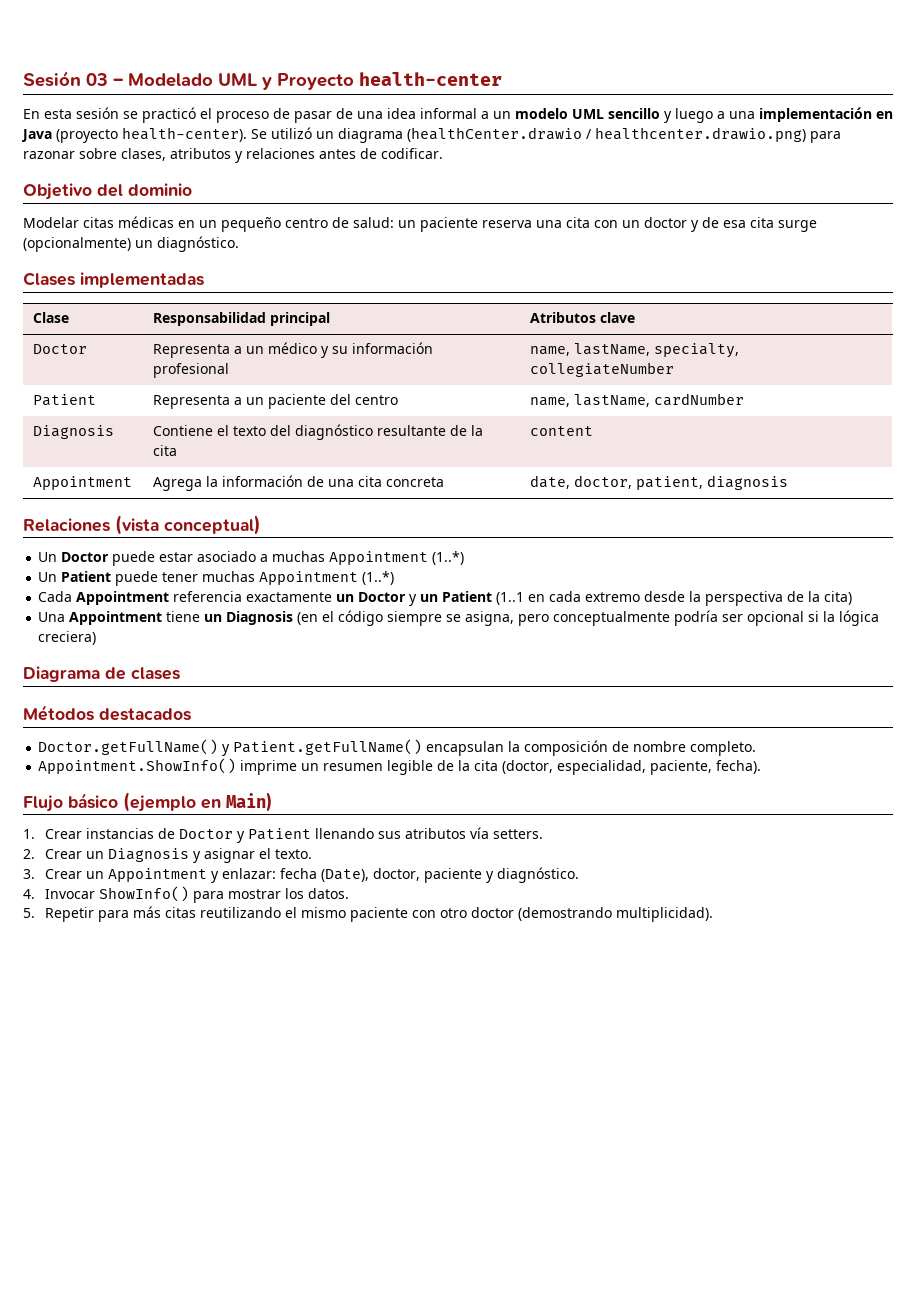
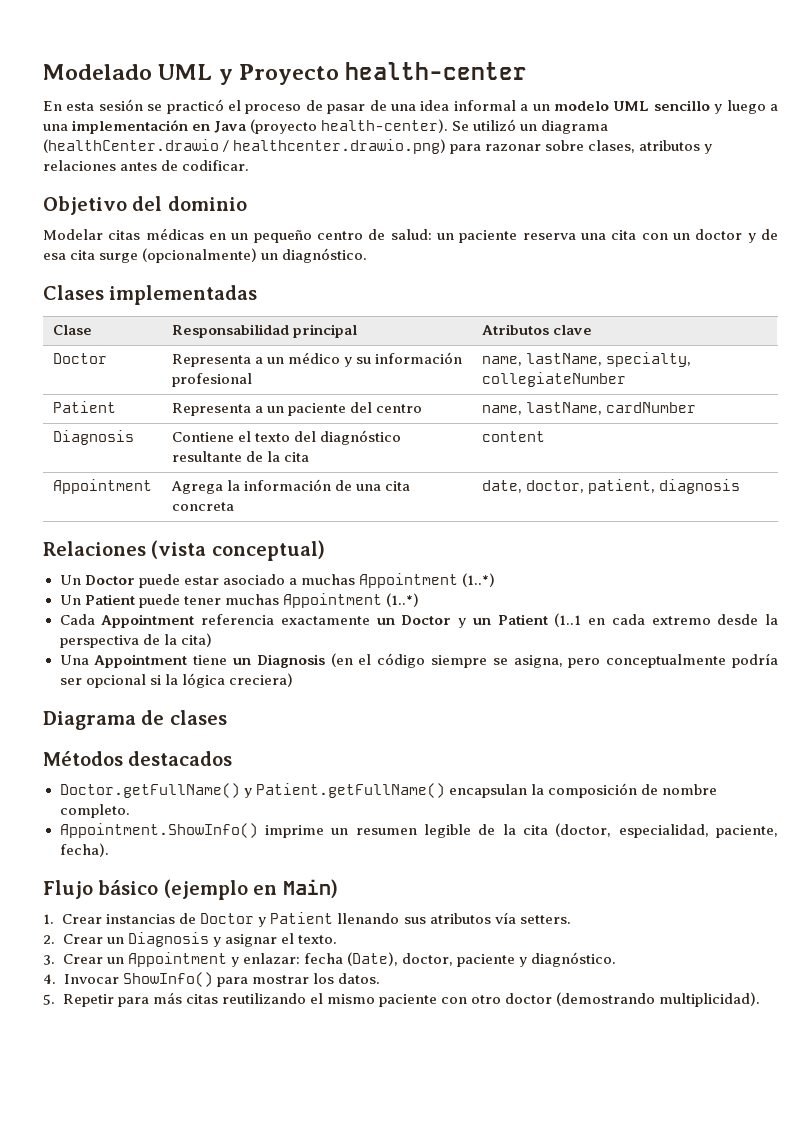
- Sesión 03 – Modelado UML y Proyecto health-center
+ Modelado UML y Proyecto health-center

